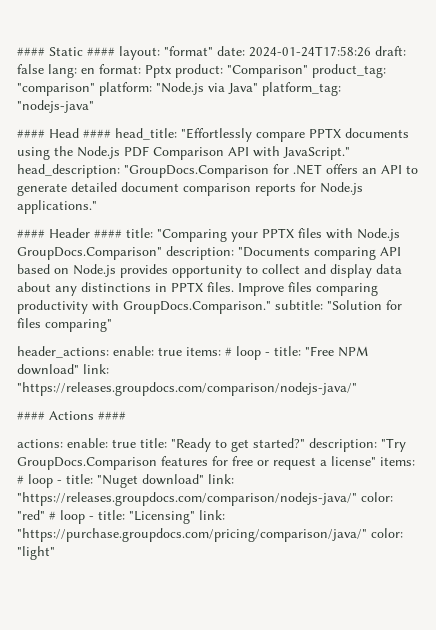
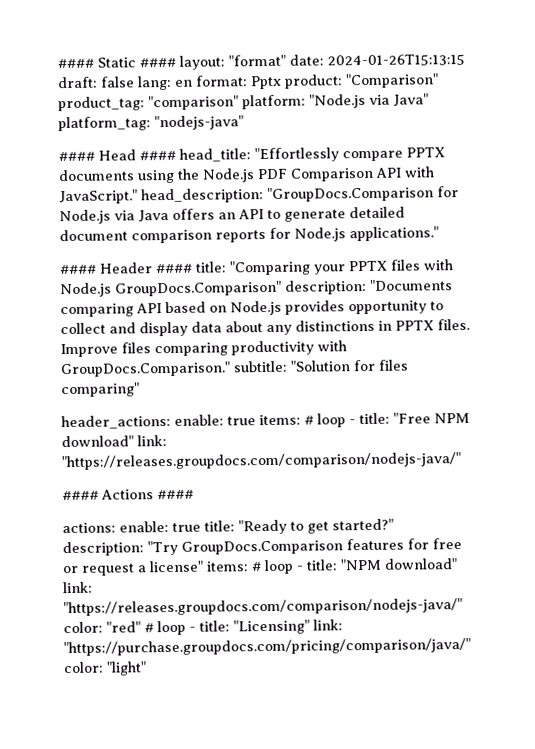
- #### Static #### layout: "format" date: 2024-01-24T17:58:26 draft: false lang: en format: Pptx product: "Comparison" product_tag: "comparison" platform: "Node.js via Java" platform_tag: "nodejs-java"
+ #### Static #### layout: "format" date: 2024-01-26T15:13:15 draft: false lang: en format: Pptx product: "Comparison" product_tag: "comparison" platform: "Node.js via Java" platform_tag: "nodejs-java"
- #### Head #### head_title: "Effortlessly compare PPTX documents using the Node.js PDF Comparison API with JavaScript." head_description: "GroupDocs.Comparison for .NET offers an API to generate detailed document comparison reports for Node.js applications."
+ #### Head #### head_title: "Effortlessly compare PPTX documents using the Node.js PDF Comparison API with JavaScript." head_description: "GroupDocs.Comparison for Node.js via Java offers an API to generate detailed document comparison reports for Node.js applications."
- actions: enable: true title: "Ready to get started?" description: "Try GroupDocs.Comparison features for free or request a license" items: # loop - title: "Nuget download" link: "https://releases.groupdocs.com/comparison/nodejs-java/" color: "red" # loop - title: "Licensing" link: "https://purchase.groupdocs.com/pricing/comparison/java/" color: "light"
+ actions: enable: true title: "Ready to get started?" description: "Try GroupDocs.Comparison features for free or request a license" items: # loop - title: "NPM download" link: "https://releases.groupdocs.com/comparison/nodejs-java/" color: "red" # loop - title: "Licensing" link: "https://purchase.groupdocs.com/pricing/comparison/java/" color: "light"

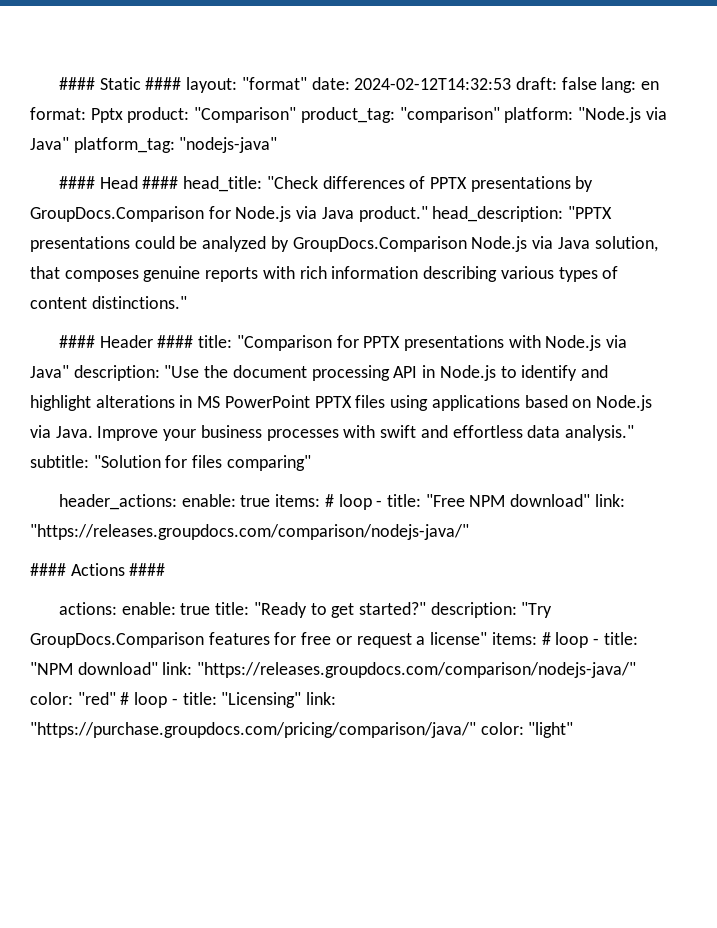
- #### Static #### layout: "format" date: 2024-01-26T15:13:15 draft: false lang: en format: Pptx product: "Comparison" product_tag: "comparison" platform: "Node.js via Java" platform_tag: "nodejs-java"
+ #### Static #### layout: "format" date: 2024-02-12T14:32:53 draft: false lang: en format: Pptx product: "Comparison" product_tag: "comparison" platform: "Node.js via Java" platform_tag: "nodejs-java"
- #### Head #### head_title: "Effortlessly compare PPTX documents using the Node.js PDF Comparison API with JavaScript." head_description: "GroupDocs.Comparison for Node.js via Java offers an API to generate detailed document comparison reports for Node.js applications."
- #### Header #### title: "Comparing your PPTX files with Node.js GroupDocs.Comparison" description: "Documents comparing API based on Node.js provides opportunity to collect and display data about any distinctions in PPTX files. Improve files comparing productivity with GroupDocs.Comparison." subtitle: "Solution for files comparing"
+ #### Head #### head_title: "Check differences of PPTX presentations by GroupDocs.Comparison for Node.js via Java product." head_description: "PPTX presentations could be analyzed by GroupDocs.Comparison Node.js via Java solution, that composes genuine reports with rich information describing various types of content distinctions."
+ #### Header #### title: "Comparison for PPTX presentations with Node.js via Java" description: "Use the document processing API in Node.js to identify and highlight alterations in MS PowerPoint PPTX files using applications based on Node.js via Java. Improve your business processes with swift and effortless data analysis." subtitle: "Solution for files comparing"

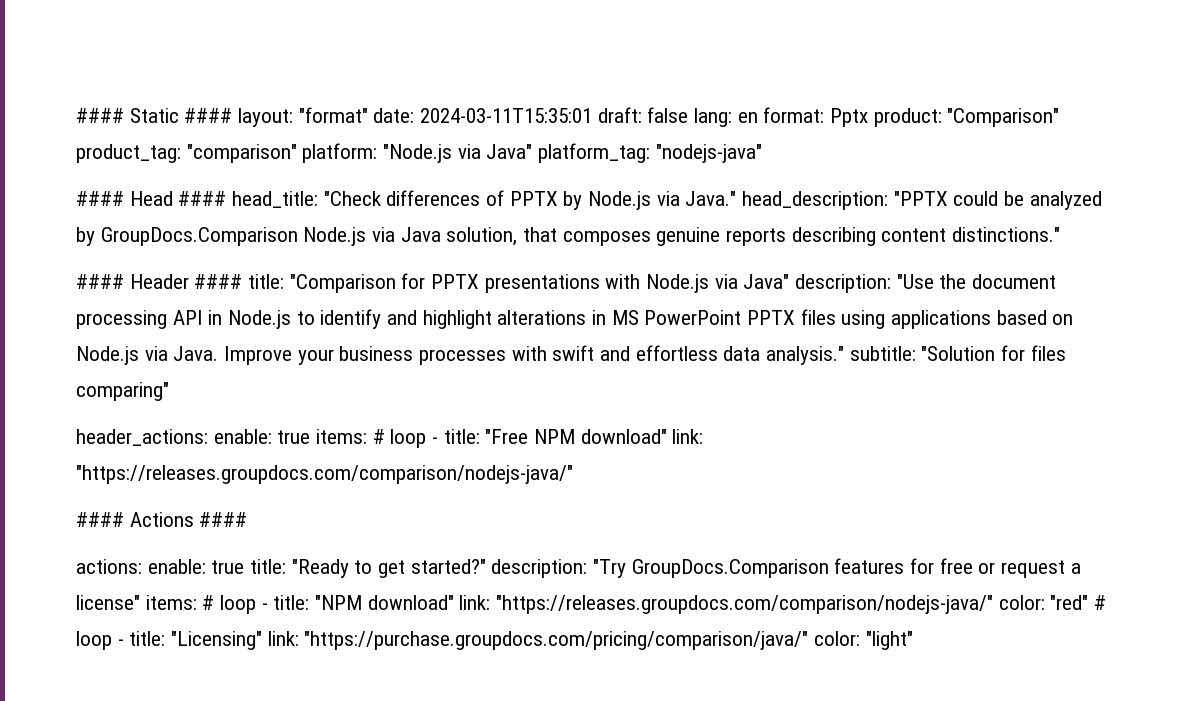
- #### Static #### layout: "format" date: 2024-02-12T14:32:53 draft: false lang: en format: Pptx product: "Comparison" product_tag: "comparison" platform: "Node.js via Java" platform_tag: "nodejs-java"
+ #### Static #### layout: "format" date: 2024-03-11T15:35:01 draft: false lang: en format: Pptx product: "Comparison" product_tag: "comparison" platform: "Node.js via Java" platform_tag: "nodejs-java"
- #### Head #### head_title: "Check differences of PPTX presentations by GroupDocs.Comparison for Node.js via Java product." head_description: "PPTX presentations could be analyzed by GroupDocs.Comparison Node.js via Java solution, that composes genuine reports with rich information describing various types of content distinctions."
+ #### Head #### head_title: "Check differences of PPTX by Node.js via Java." head_description: "PPTX could be analyzed by GroupDocs.Comparison Node.js via Java solution, that composes genuine reports describing content distinctions."

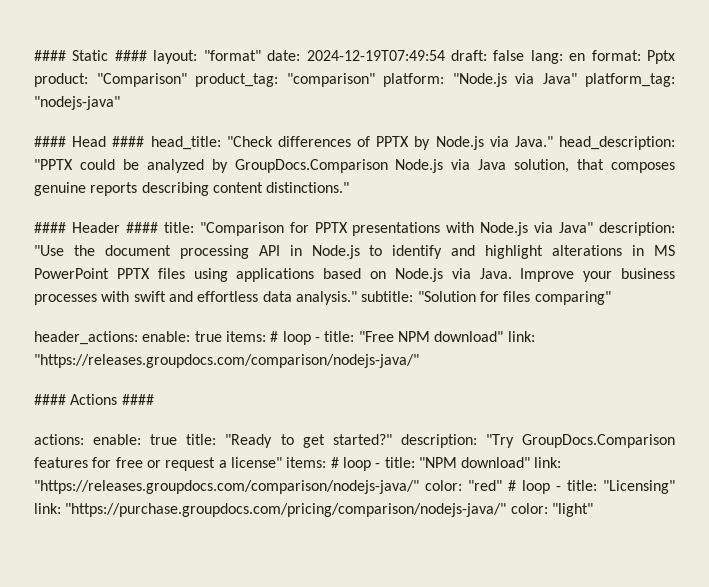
- #### Static #### layout: "format" date: 2024-03-11T15:35:01 draft: false lang: en format: Pptx product: "Comparison" product_tag: "comparison" platform: "Node.js via Java" platform_tag: "nodejs-java"
+ #### Static #### layout: "format" date: 2024-12-19T07:49:54 draft: false lang: en format: Pptx product: "Comparison" product_tag: "comparison" platform: "Node.js via Java" platform_tag: "nodejs-java"
- actions: enable: true title: "Ready to get started?" description: "Try GroupDocs.Comparison features for free or request a license" items: # loop - title: "NPM download" link: "https://releases.groupdocs.com/comparison/nodejs-java/" color: "red" # loop - title: "Licensing" link: "https://purchase.groupdocs.com/pricing/comparison/java/" color: "light"
+ actions: enable: true title: "Ready to get started?" description: "Try GroupDocs.Comparison features for free or request a license" items: # loop - title: "NPM download" link: "https://releases.groupdocs.com/comparison/nodejs-java/" color: "red" # loop - title: "Licensing" link: "https://purchase.groupdocs.com/pricing/comparison/nodejs-java/" color: "light"

